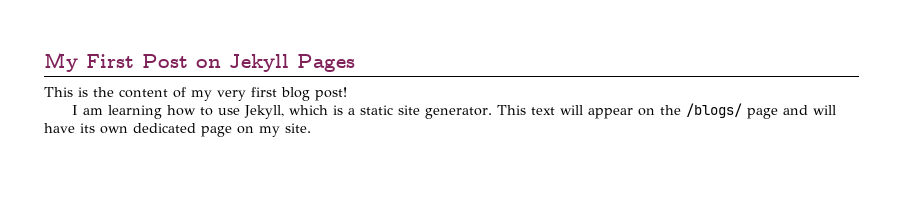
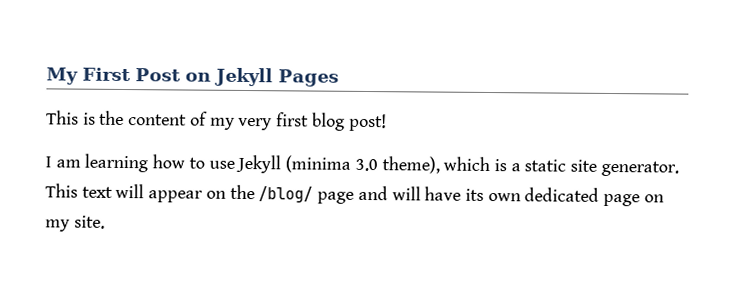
- I am learning how to use Jekyll, which is a static site generator.
+ I am learning how to use Jekyll (minima 3.0 theme), which is a static site generator.
- This text will appear on the /blogs/ page and will have its own dedicated page on my site.
+ This text will appear on the /blog/ page and will have its own dedicated page on my site.

